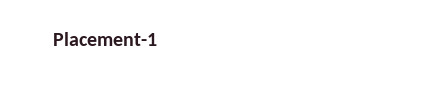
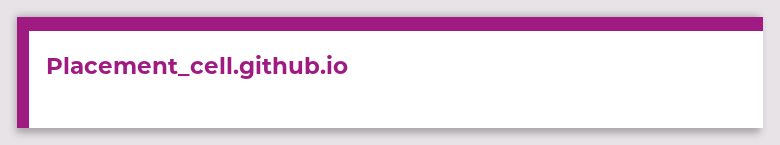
- Placement-1
+ Placement_cell.github.io

